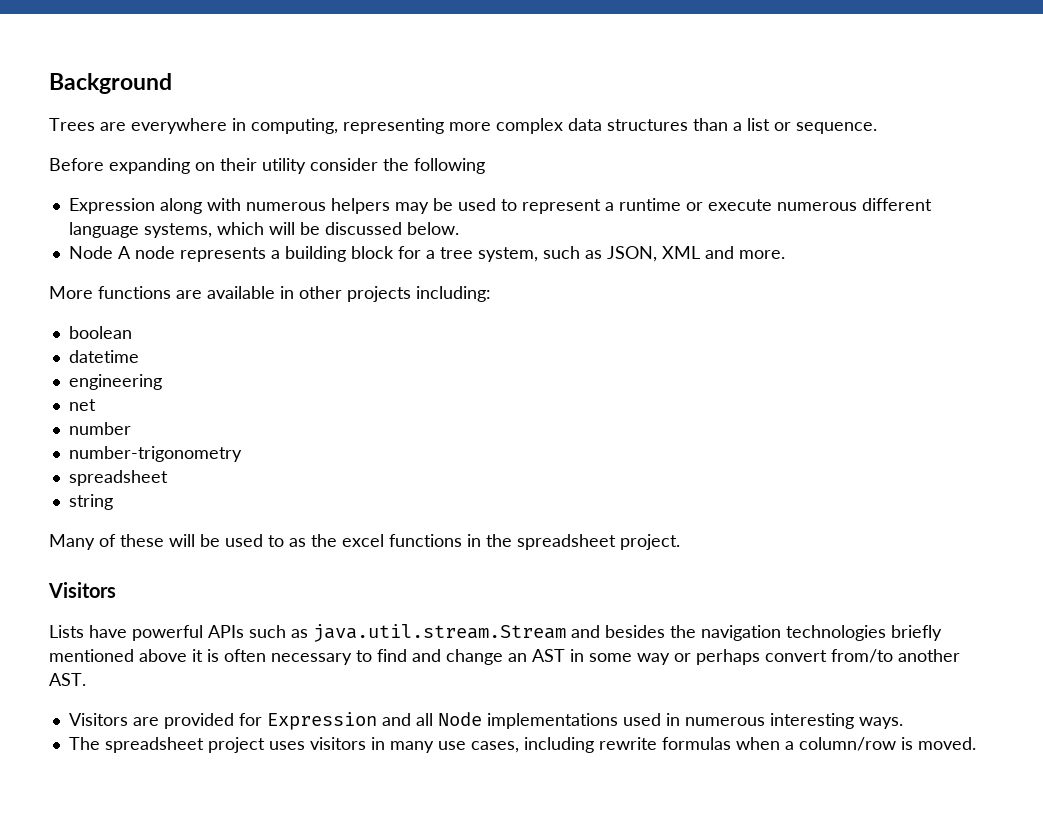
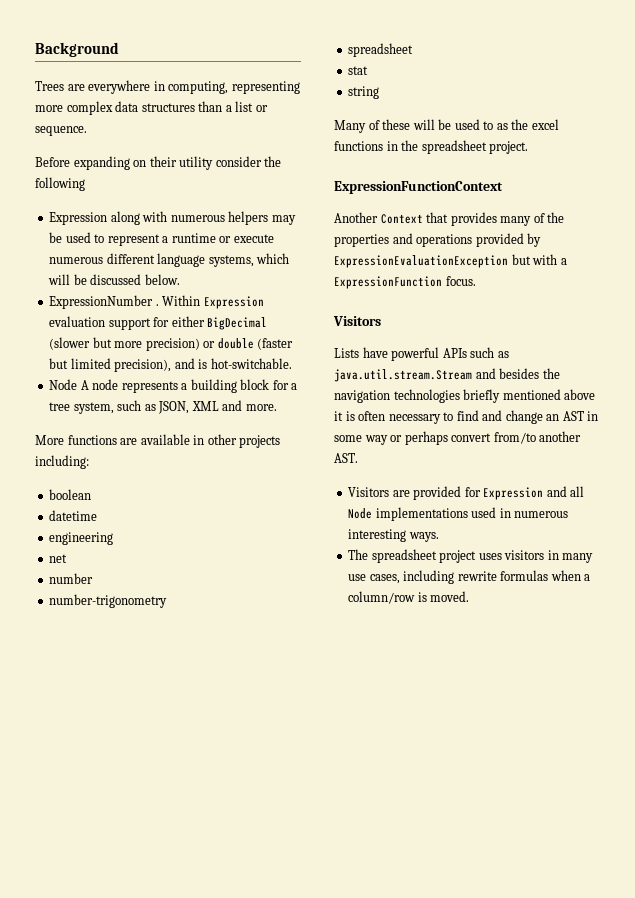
+ ExpressionNumber . Within Expression evaluation support for either BigDecimal (slower but more precision) or double (faster but limited precision), and is hot-switchable.
+ stat
+ ExpressionFunctionContext
+ Another Context that provides many of the properties and operations provided by ExpressionEvaluationException but with a ExpressionFunction focus.

